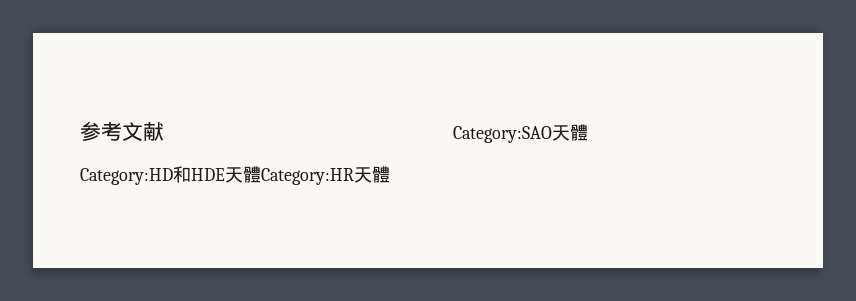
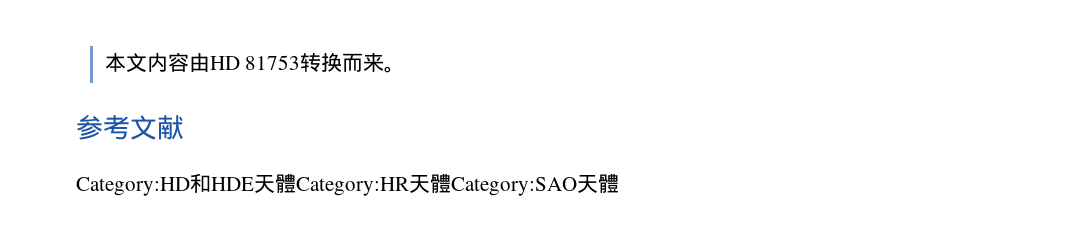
+ 本文内容由HD 81753转换而来。

